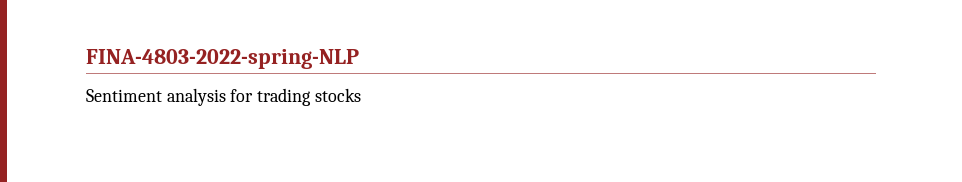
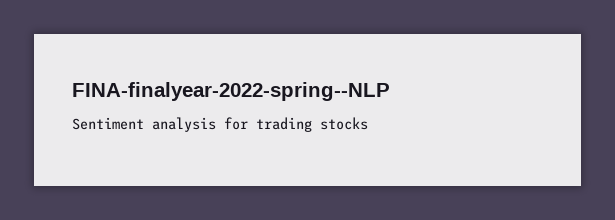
- FINA-4803-2022-spring-NLP
+ FINA-finalyear-2022-spring--NLP

